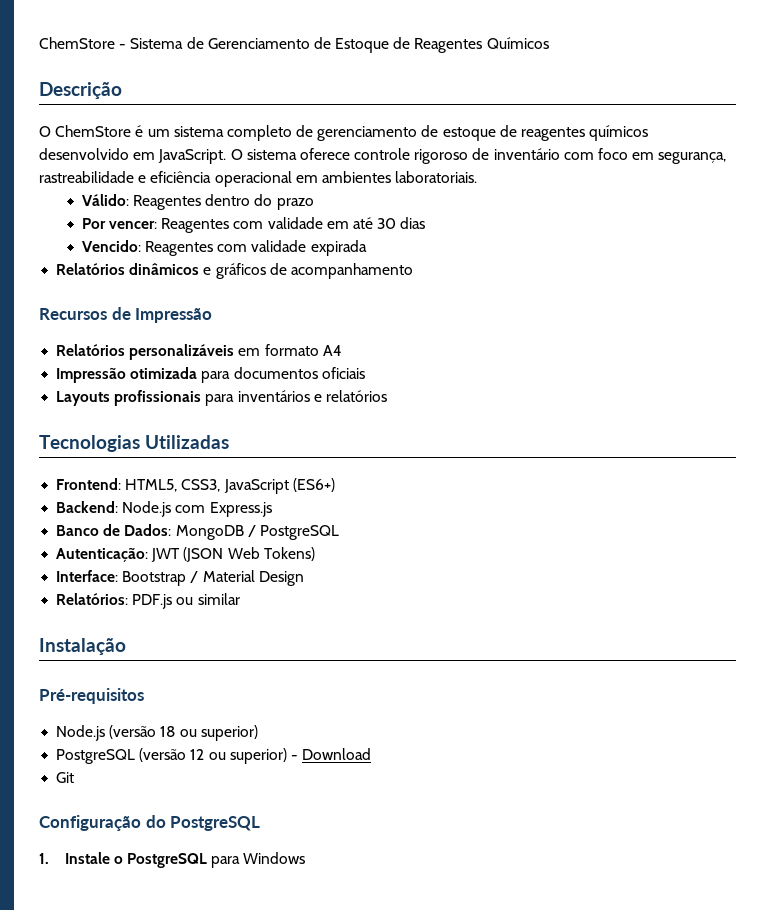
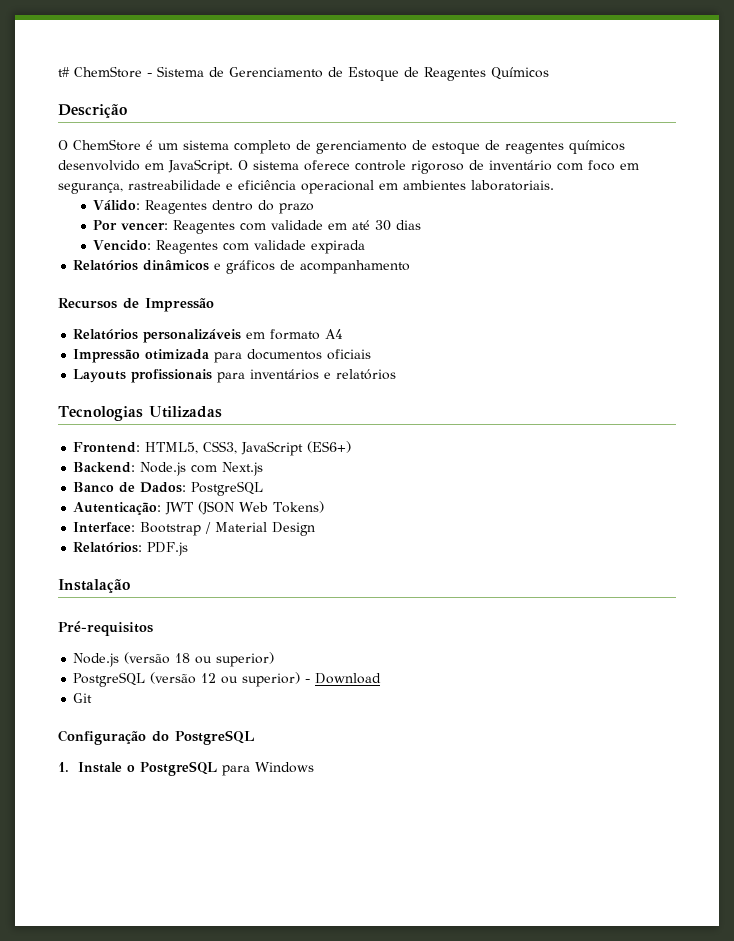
- ChemStore - Sistema de Gerenciamento de Estoque de Reagentes Químicos
+ t# ChemStore - Sistema de Gerenciamento de Estoque de Reagentes Químicos
- Backend: Node.js com Express.js
+ Backend: Node.js com Next.js
- Banco de Dados: MongoDB / PostgreSQL
+ Banco de Dados: PostgreSQL
- Relatórios: PDF.js ou similar
+ Relatórios: PDF.js

